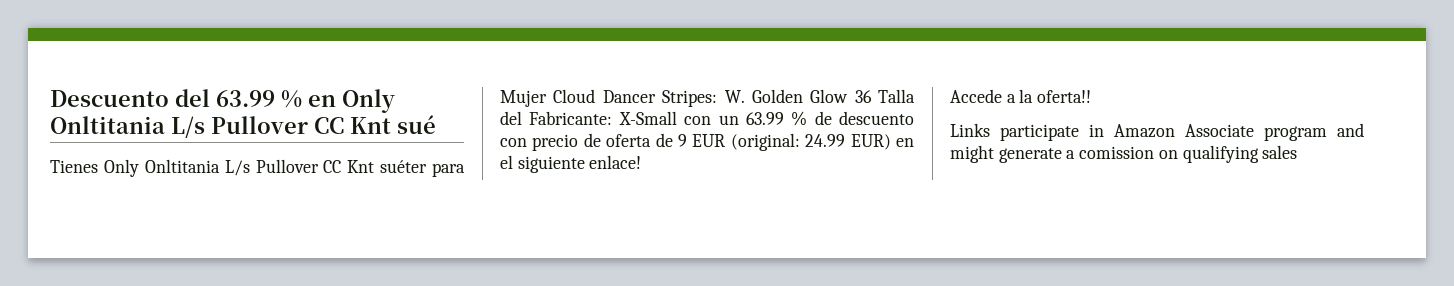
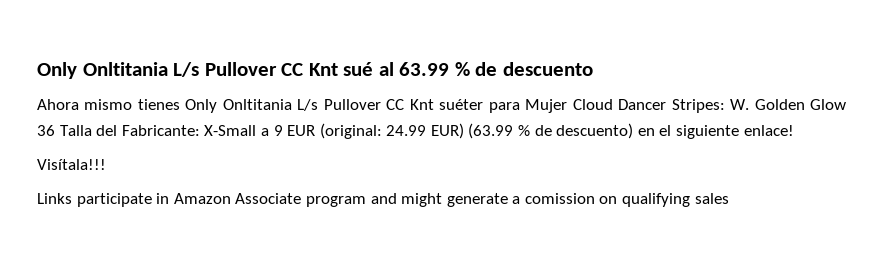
- Descuento del 63.99 % en Only Onltitania L/s Pullover CC Knt sué
- Tienes Only Onltitania L/s Pullover CC Knt suéter para Mujer Cloud Dancer Stripes: W. Golden Glow 36 Talla del Fabricante: X-Small con un 63.99 % de descuento con precio de oferta de 9 EUR (original: 24.99 EUR) en el siguiente enlace!
+ Only Onltitania L/s Pullover CC Knt sué al 63.99 % de descuento
+ Ahora mismo tienes Only Onltitania L/s Pullover CC Knt suéter para Mujer Cloud Dancer Stripes: W. Golden Glow 36 Talla del Fabricante: X-Small a 9 EUR (original: 24.99 EUR) (63.99 % de descuento) en el siguiente enlace!
- Accede a la oferta!!
+ Visítala!!!

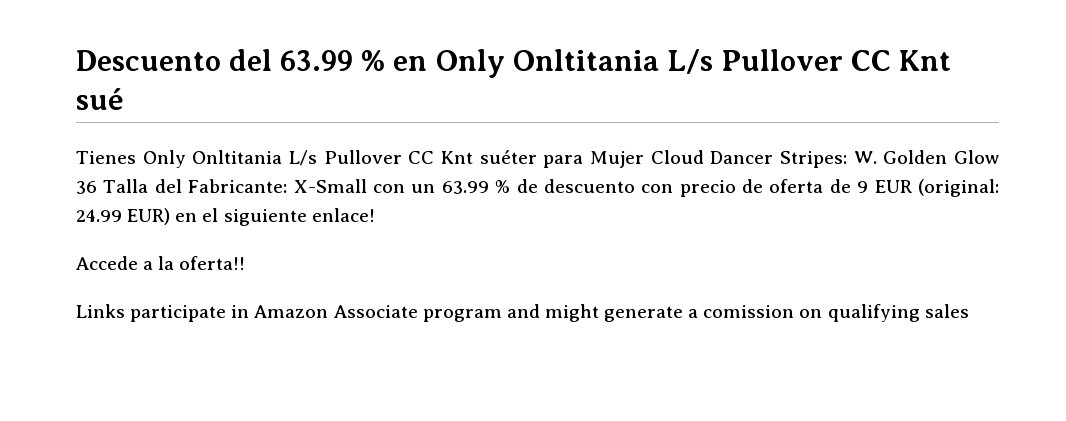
- Only Onltitania L/s Pullover CC Knt sué al 63.99 % de descuento
- Ahora mismo tienes Only Onltitania L/s Pullover CC Knt suéter para Mujer Cloud Dancer Stripes: W. Golden Glow 36 Talla del Fabricante: X-Small a 9 EUR (original: 24.99 EUR) (63.99 % de descuento) en el siguiente enlace!
+ Descuento del 63.99 % en Only Onltitania L/s Pullover CC Knt sué
+ Tienes Only Onltitania L/s Pullover CC Knt suéter para Mujer Cloud Dancer Stripes: W. Golden Glow 36 Talla del Fabricante: X-Small con un 63.99 % de descuento con precio de oferta de 9 EUR (original: 24.99 EUR) en el siguiente enlace!
- Visítala!!!
+ Accede a la oferta!!

